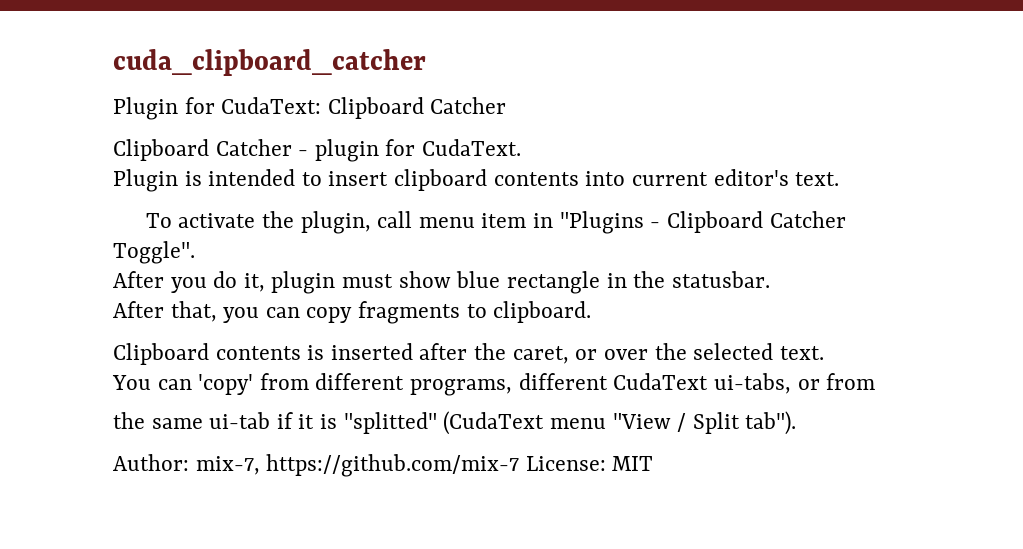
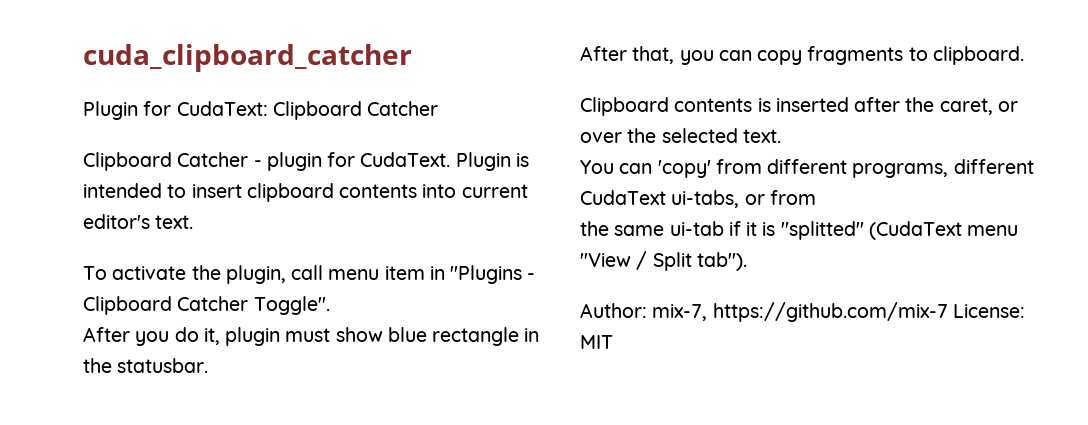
- Clipboard Catcher - plugin for CudaText.
- Plugin is intended to insert clipboard contents into current editor's text.
+ Clipboard Catcher - plugin for CudaText. Plugin is intended to insert clipboard contents into current editor's text.

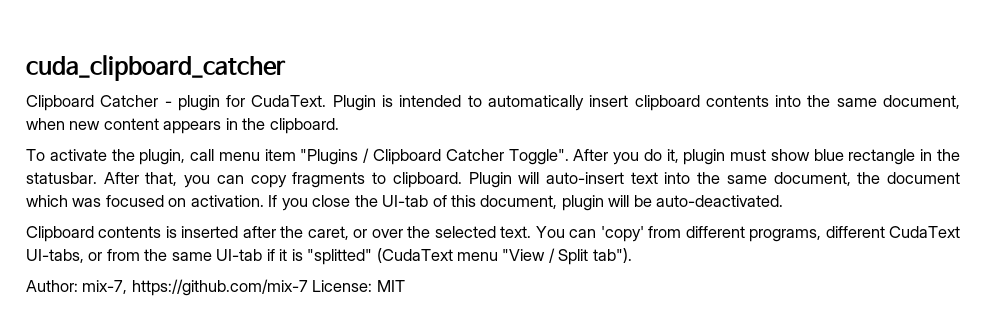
- Plugin for CudaText: Clipboard Catcher
- Plugin is intended to insert clipboard contents into current editor's text.
+ Plugin is intended to automatically insert clipboard contents into the same document, when new content appears in the clipboard.
- To activate the plugin, call menu item in "Plugins - Clipboard Catcher Toggle".
- After you do it, plugin must show blue rectangle in the statusbar.
- After that, you can copy fragments to clipboard.
+ To activate the plugin, call menu item "Plugins / Clipboard Catcher Toggle". After you do it, plugin must show blue rectangle in the statusbar. After that, you can copy fragments to clipboard. Plugin will auto-insert text into the same document, the document which was focused on activation. If you close the UI-tab of this document, plugin will be auto-deactivated.
- Clipboard contents is inserted after the caret, or over the selected text.
- You can 'copy' from different programs, different CudaText ui-tabs, or from
- the same ui-tab if it is "splitted" (CudaText menu "View / Split tab").
+ Clipboard contents is inserted after the caret, or over the selected text. You can 'copy' from different programs, different CudaText UI-tabs, or from the same UI-tab if it is "splitted" (CudaText menu "View / Split tab").

